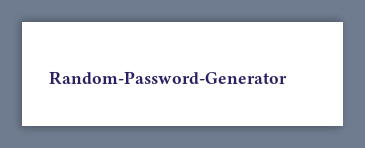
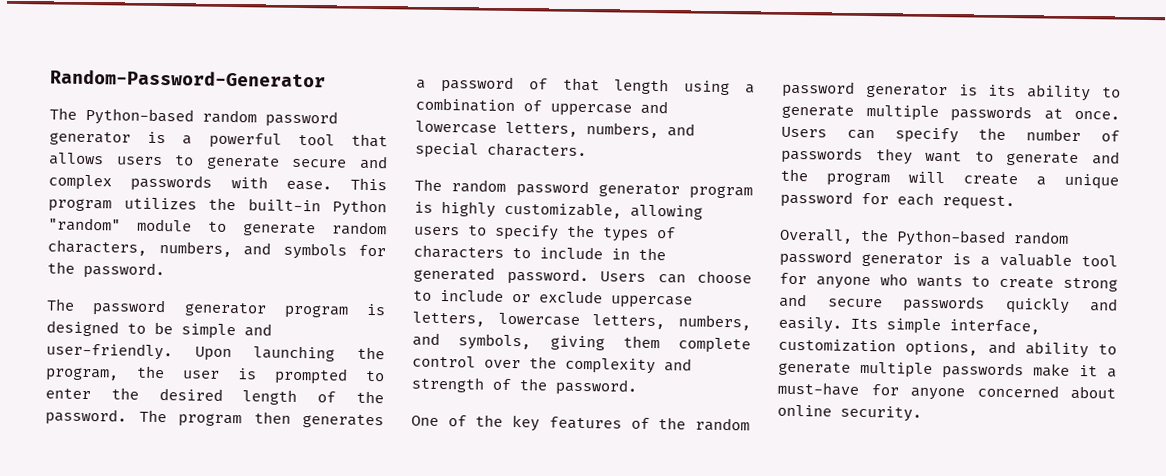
+ The Python-based random password generator is a powerful tool that allows users to generate secure and complex passwords with ease. This program utilizes the built-in Python "random" module to generate random characters, numbers, and symbols for the password.
+ The password generator program is designed to be simple and user-friendly. Upon launching the program, the user is prompted to enter the desired length of the password. The program then generates a password of that length using a combination of uppercase and lowercase letters, numbers, and special characters.
+ The random password generator program is highly customizable, allowing users to specify the types of characters to include in the generated password. Users can choose to include or exclude uppercase letters, lowercase letters, numbers, and symbols, giving them complete control over the complexity and strength of the password.
+ One of the key features of the random password generator is its ability to generate multiple passwords at once. Users can specify the number of passwords they want to generate and the program will create a unique password for each request.
+ Overall, the Python-based random password generator is a valuable tool for anyone who wants to create strong and secure passwords quickly and easily. Its simple interface, customization options, and ability to generate multiple passwords make it a must-have for anyone concerned about online security.

